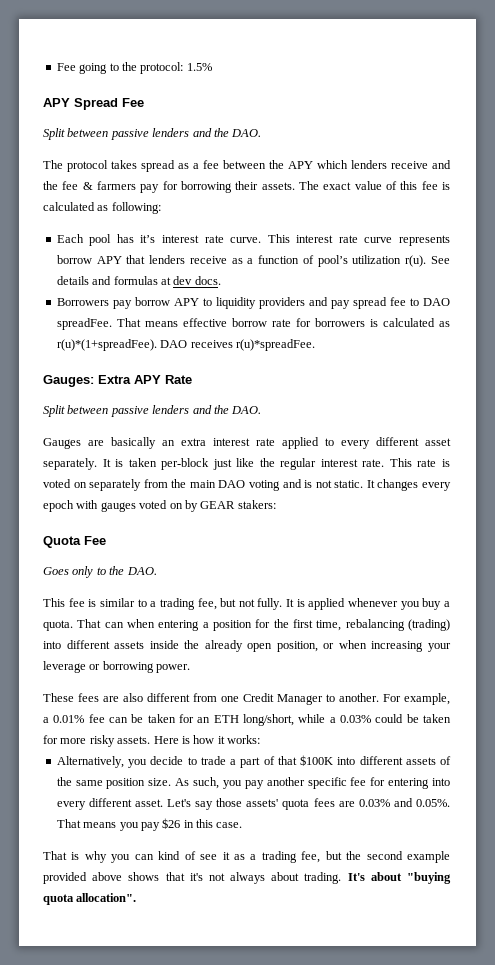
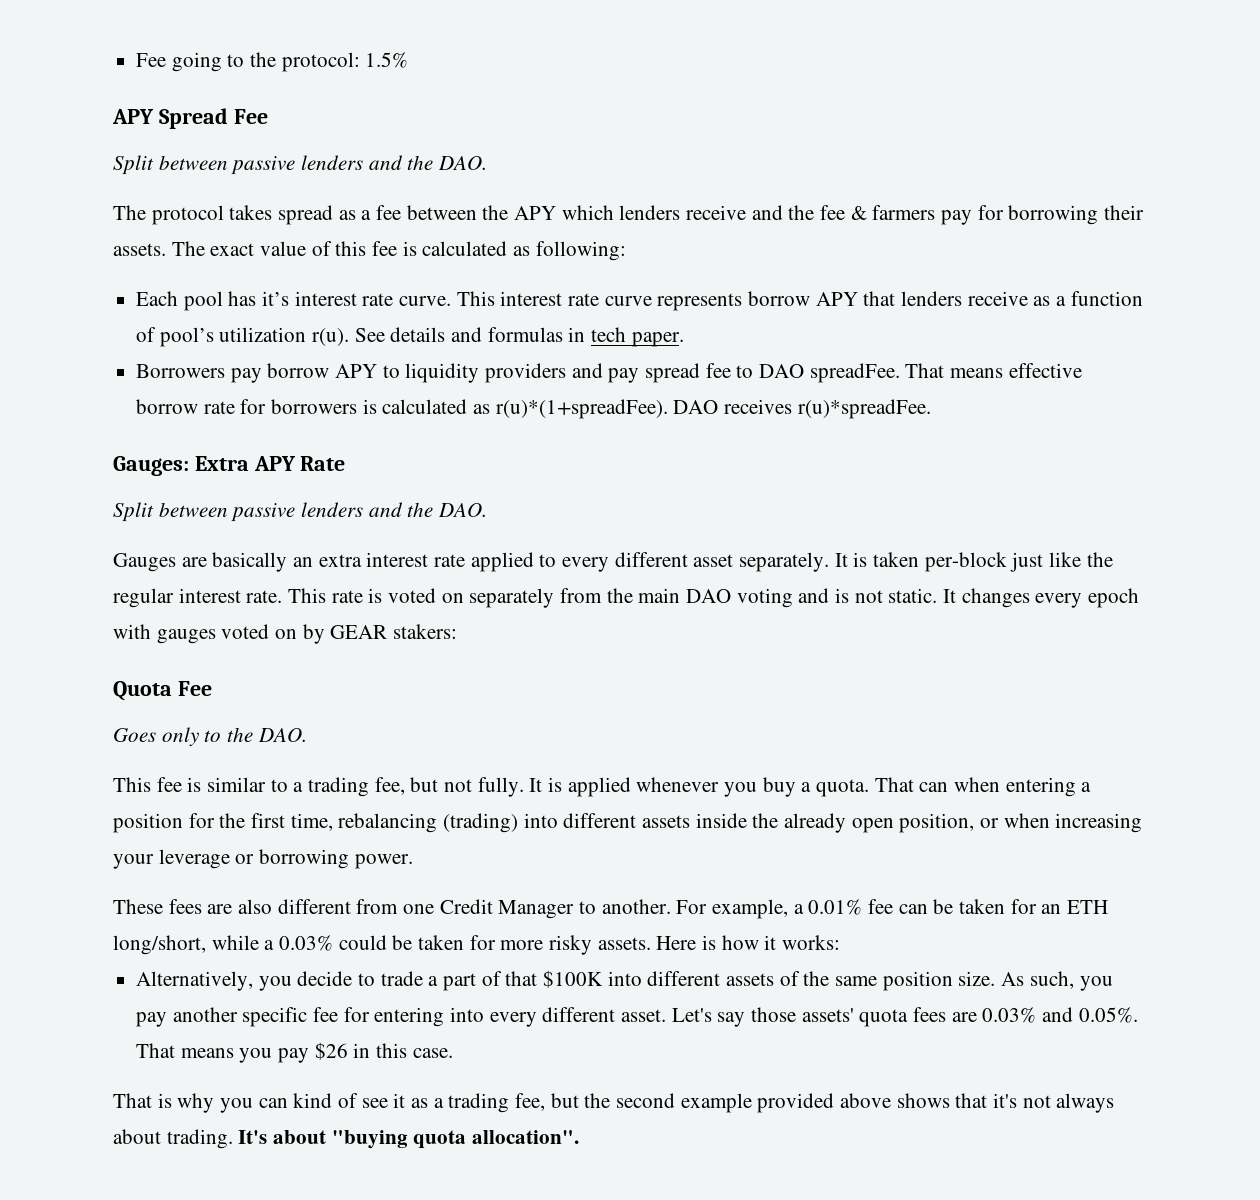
- See details and formulas at dev docs.
+ See details and formulas in tech paper.

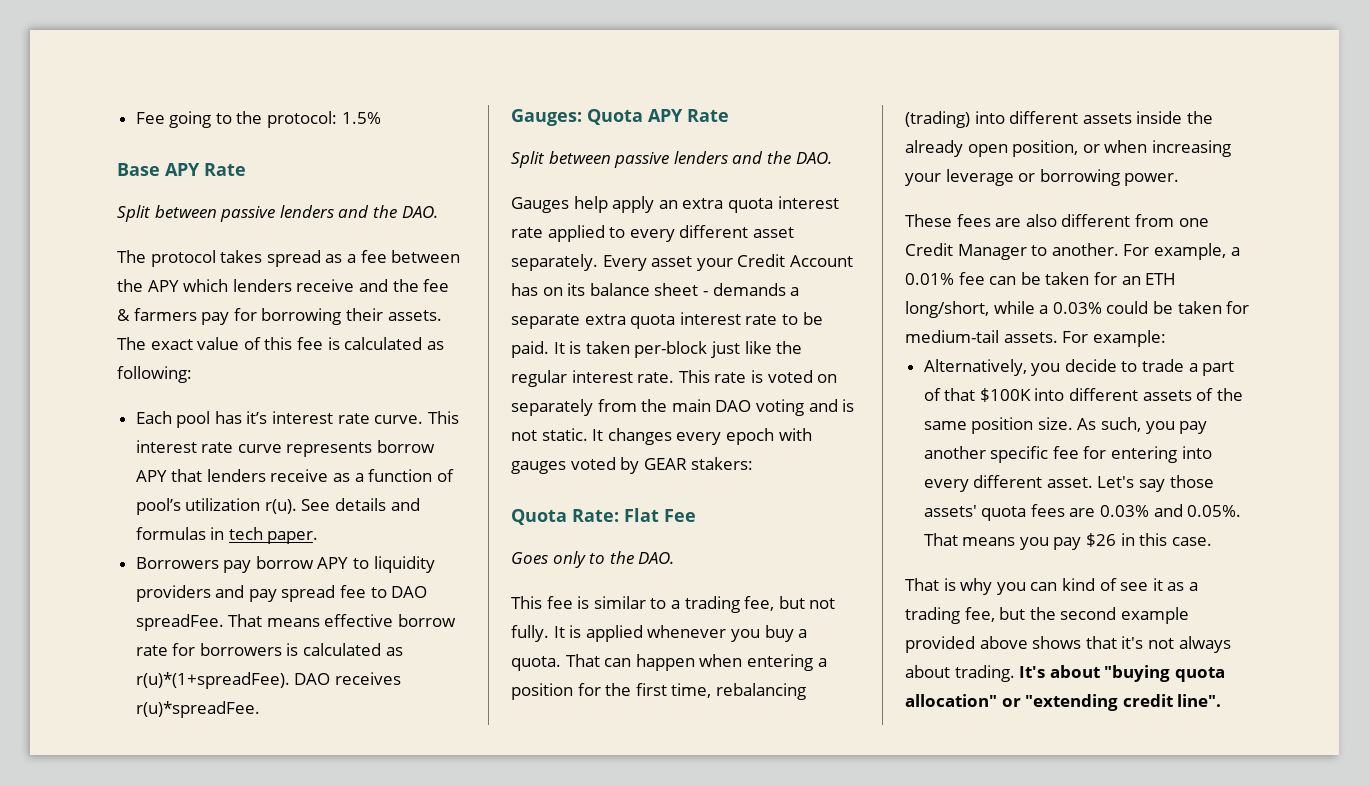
- APY Spread Fee
+ Base APY Rate
- Gauges: Extra APY Rate
+ Gauges: Quota APY Rate
- Gauges are basically an extra interest rate applied to every different asset separately.
+ Gauges help apply an extra quota interest rate applied to every different asset separately.
+ Every asset your Credit Account has on its balance sheet - demands a separate extra quota interest rate to be paid.
- It changes every epoch with gauges voted on by GEAR stakers:
+ It changes every epoch with gauges voted by GEAR stakers:
- Quota Fee
+ Quota Rate: Flat Fee
- That can when entering a position for the first time, rebalancing (trading) into different assets inside the already open position, or when increasing your leverage or borrowing power.
+ That can happen when entering a position for the first time, rebalancing (trading) into different assets inside the already open position, or when increasing your leverage or borrowing power.
- For example, a 0.01% fee can be taken for an ETH long/short, while a 0.03% could be taken for more risky assets. Here is how it works:
+ For example, a 0.01% fee can be taken for an ETH long/short, while a 0.03% could be taken for medium-tail assets. For example:
- It's about "buying quota allocation".
+ It's about "buying quota allocation" or "extending credit line".

